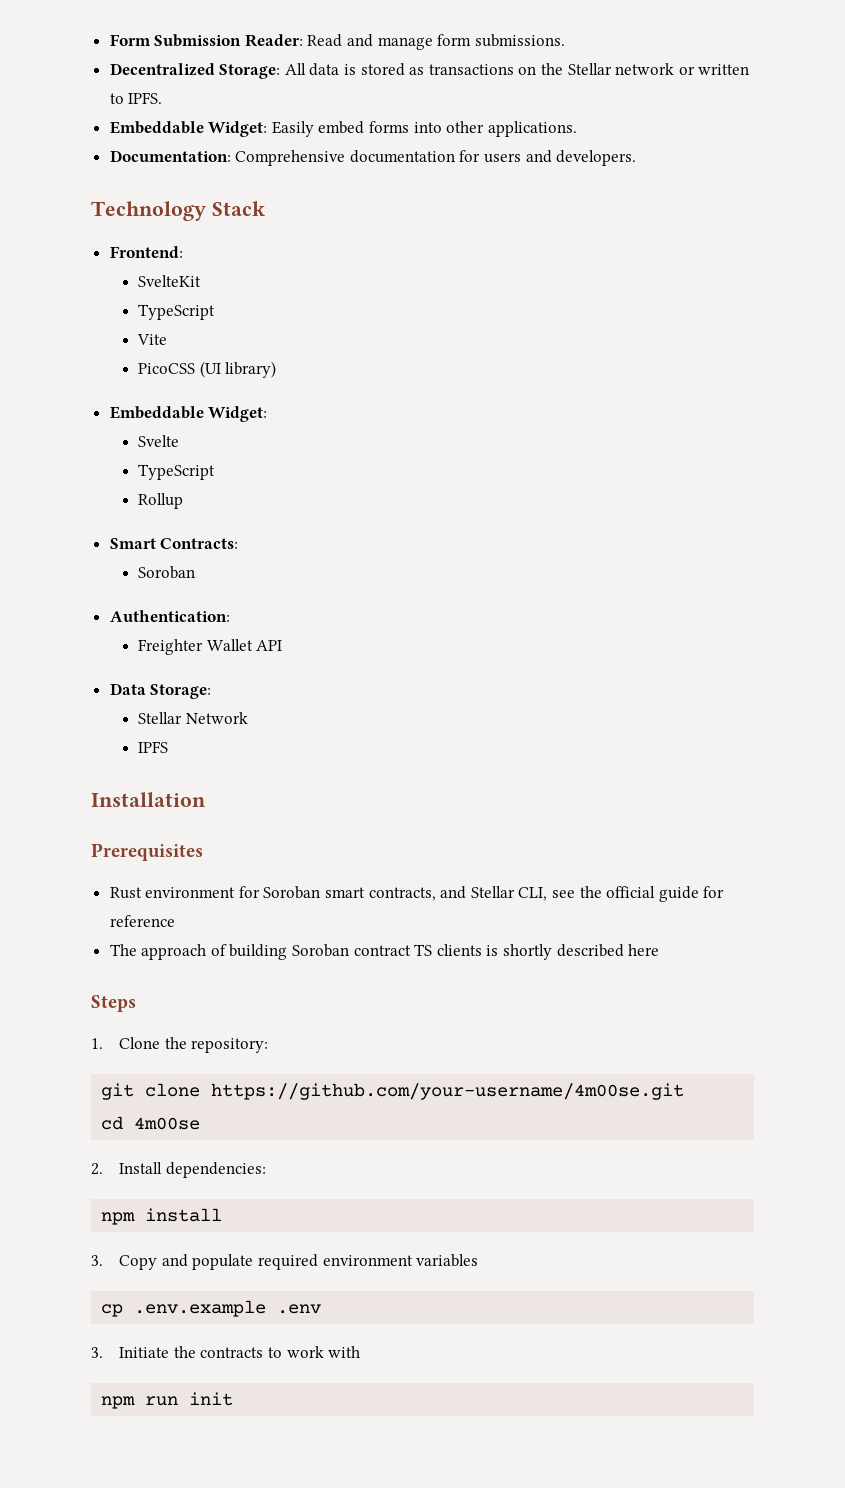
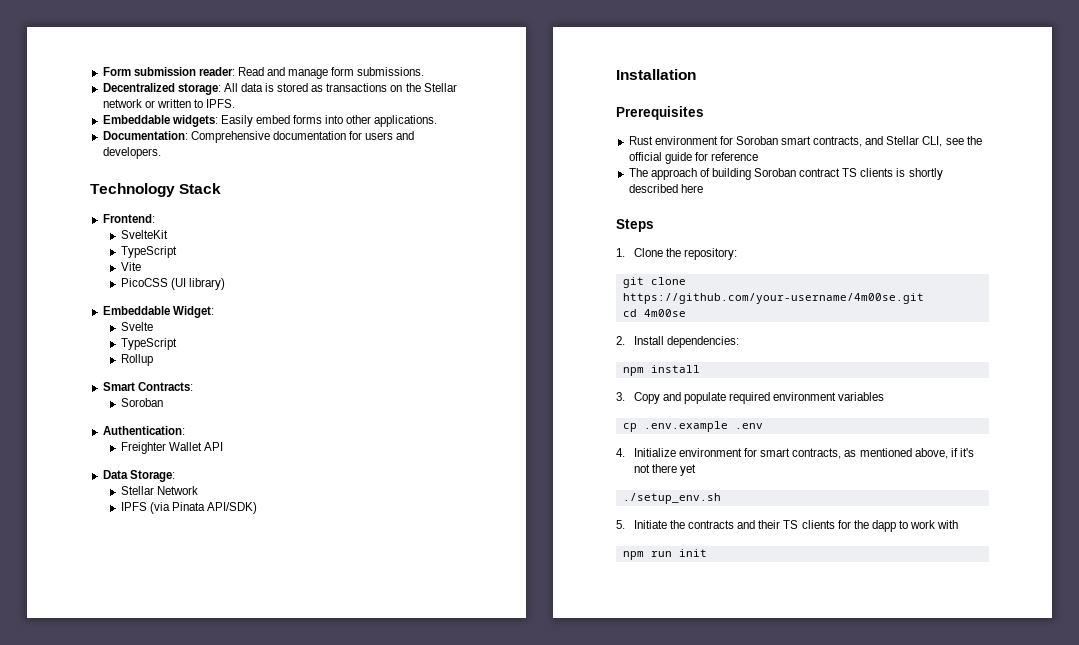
- Form Submission Reader: Read and manage form submissions.
+ Form submission reader: Read and manage form submissions.
- Decentralized Storage: All data is stored as transactions on the Stellar network or written to IPFS.
+ Decentralized storage: All data is stored as transactions on the Stellar network or written to IPFS.
- Embeddable Widget: Easily embed forms into other applications.
+ Embeddable widgets: Easily embed forms into other applications.
- IPFS
+ IPFS (via Pinata API/SDK)
- 3. Initiate the contracts to work with
+ 4. Initialize environment for smart contracts, as mentioned above, if it's not there yet
+ ./setup_env.sh
+ 5. Initiate the contracts and their TS clients for the dapp to work with

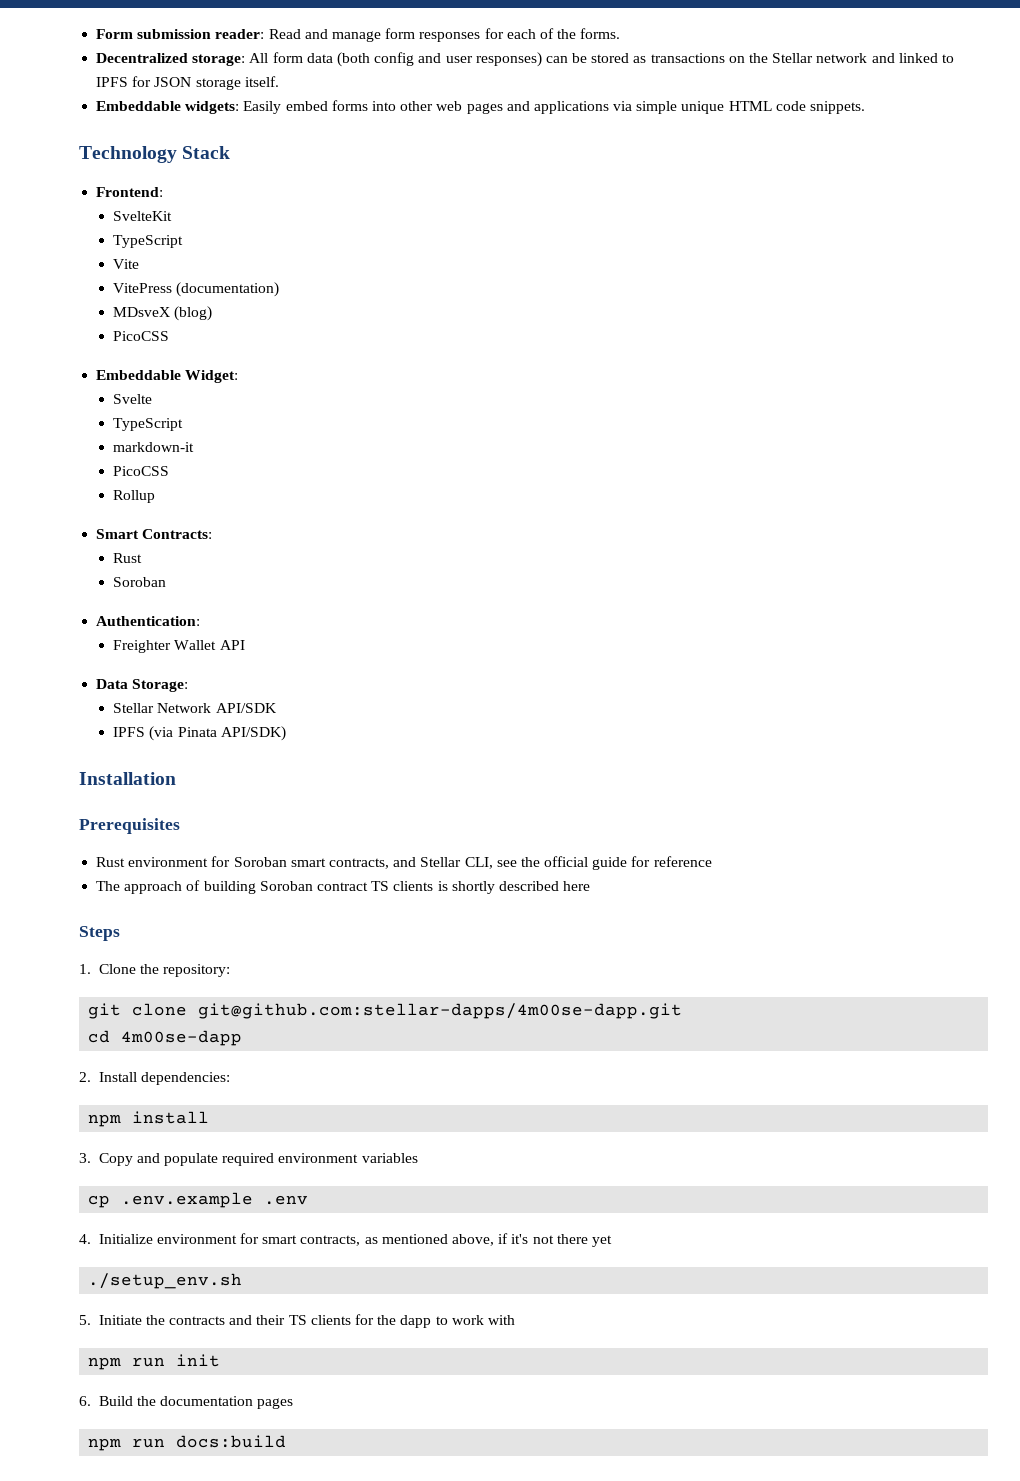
- Form submission reader: Read and manage form submissions.
- Decentralized storage: All data is stored as transactions on the Stellar network or written to IPFS.
+ Form submission reader: Read and manage form responses for each of the forms.
+ Decentralized storage: All form data (both config and user responses) can be stored as transactions on the Stellar network and linked to IPFS for JSON storage itself.
- Embeddable widgets: Easily embed forms into other applications.
- Documentation: Comprehensive documentation for users and developers.
+ Embeddable widgets: Easily embed forms into other web pages and applications via simple unique HTML code snippets.
- PicoCSS (UI library)
+ VitePress (documentation)
+ MDsveX (blog)
+ PicoCSS
+ markdown-it
+ PicoCSS
  Smart Contracts:
+ Rust
- Stellar Network
+ Stellar Network API/SDK
- git clone https://github.com/your-username/4m00se.git
+ git clone git@github.com:stellar-dapps/4m00se-dapp.git
- cd 4m00se
+ cd 4m00se-dapp
+ 6. Build the documentation pages
+ npm run docs:build

